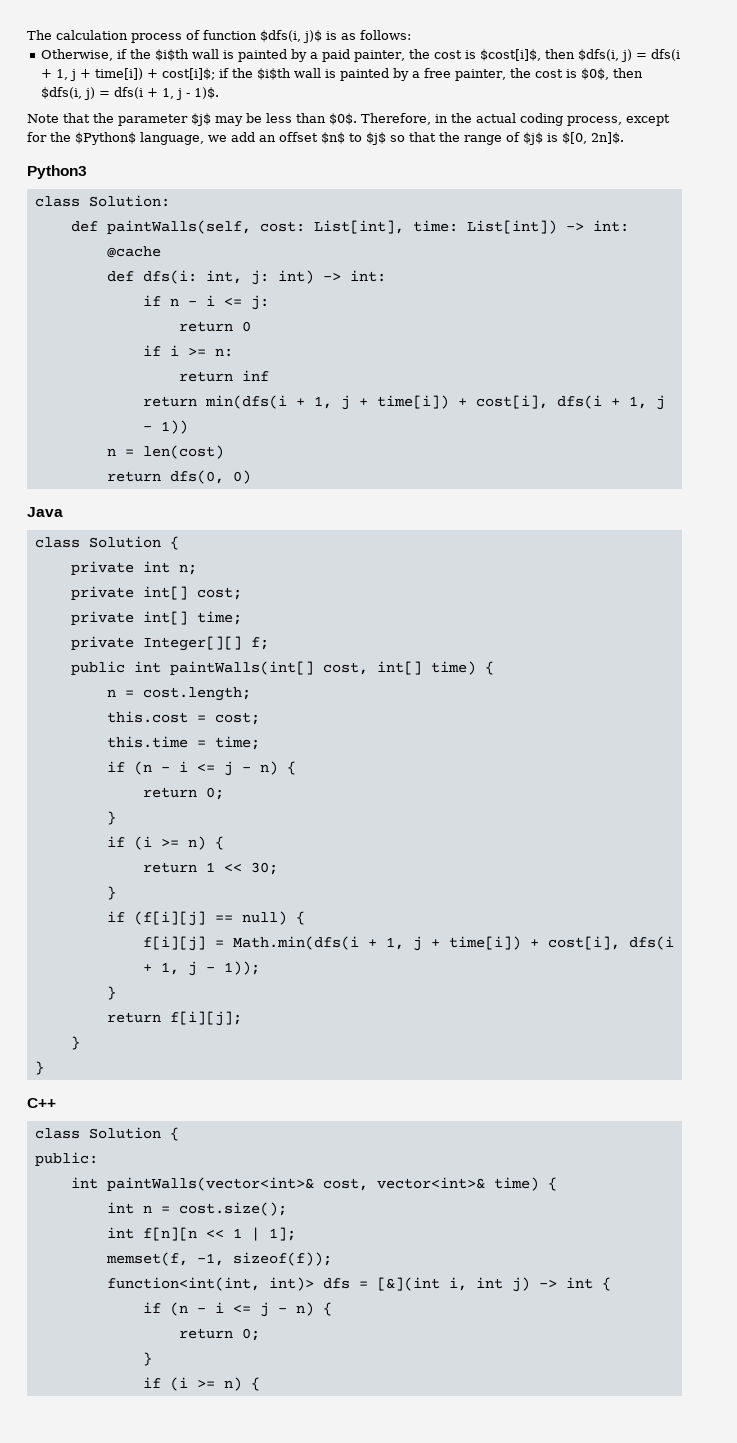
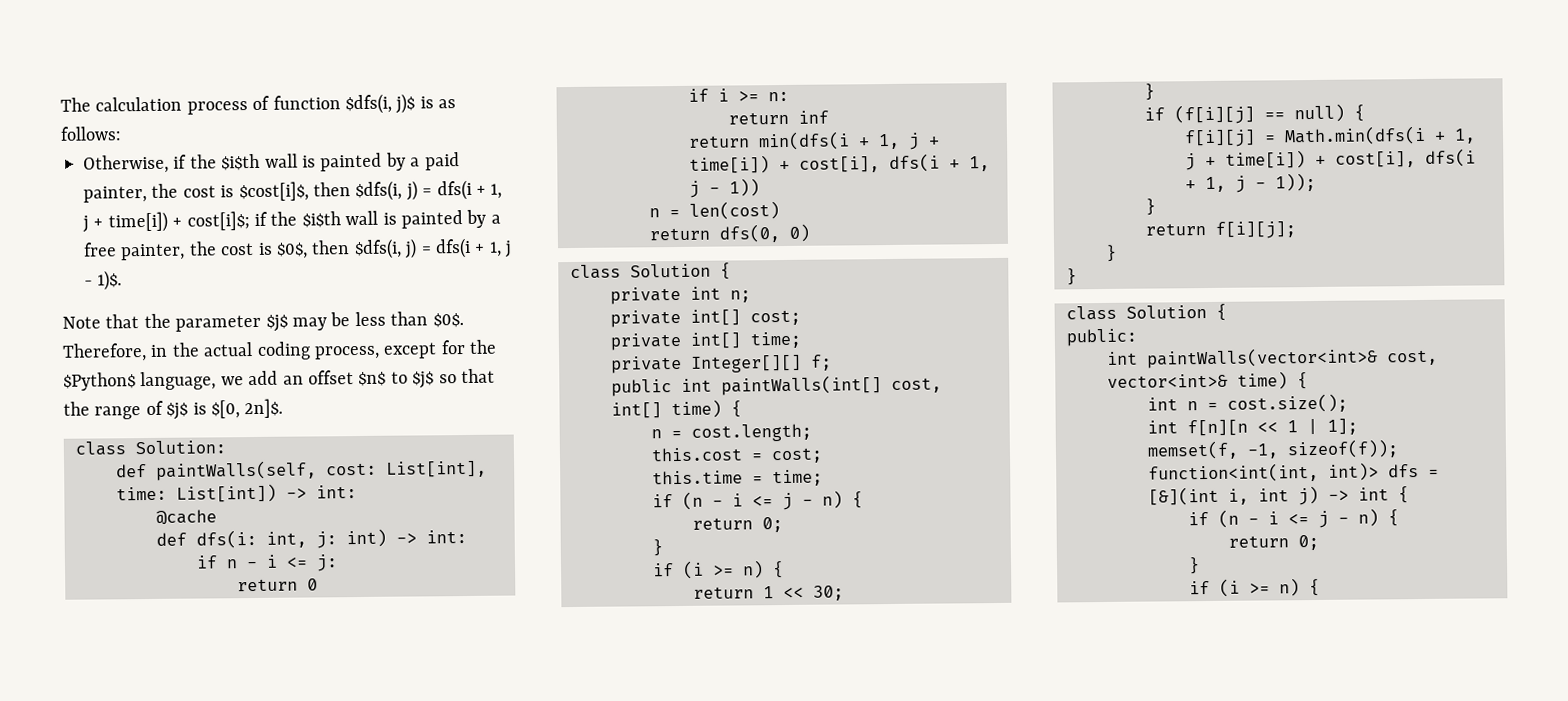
- Python3
- Java
- C++

